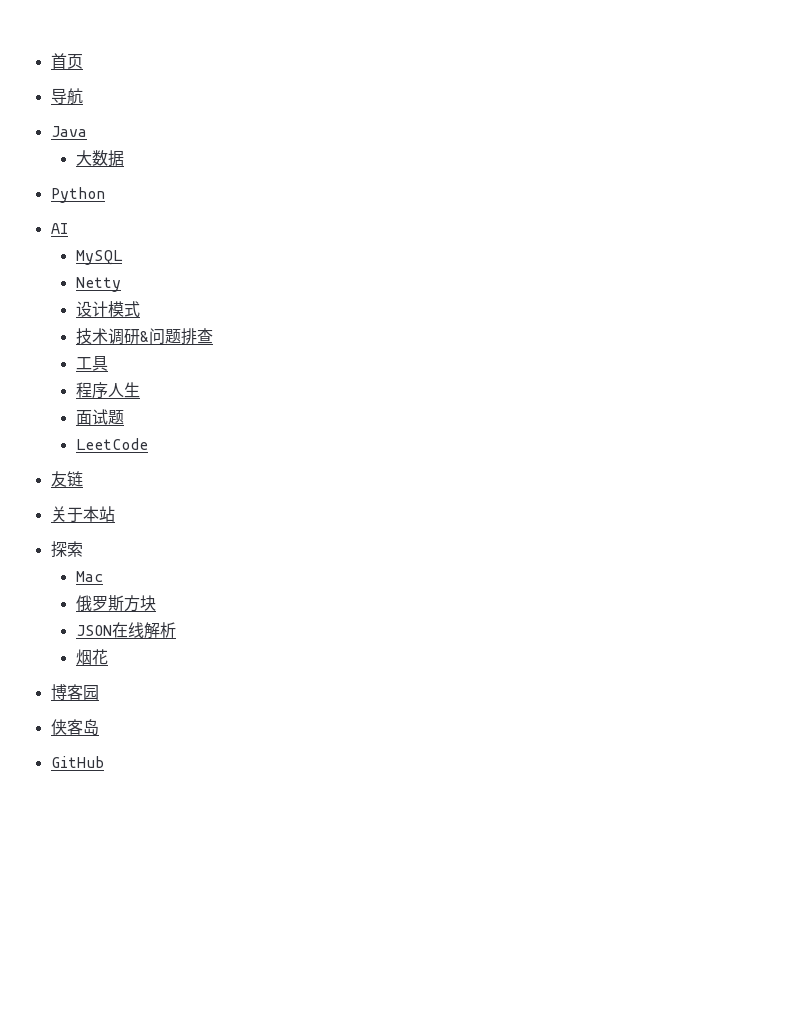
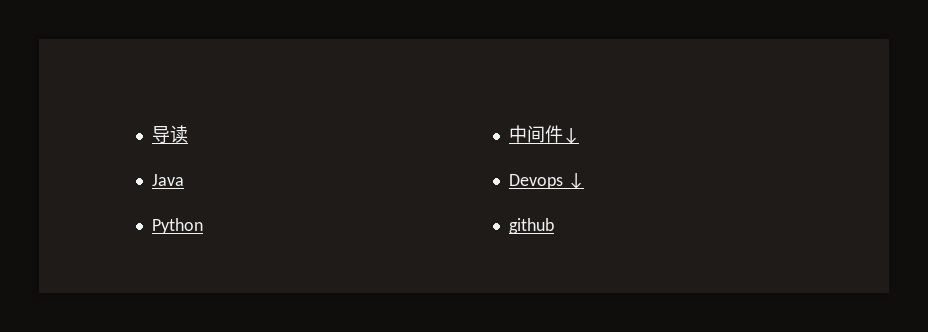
- 首页
- 导航
+ 导读
- 大数据
- AI
- MySQL
- Netty
- 设计模式
- 技术调研&问题排查
- 工具
- 程序人生
- 面试题
- LeetCode
- 友链
- 关于本站
- 探索
- Mac
- 俄罗斯方块
- JSON在线解析
- 烟花
- 博客园
- 侠客岛
- GitHub
+ 中间件↓
+ Devops ↓
+ github

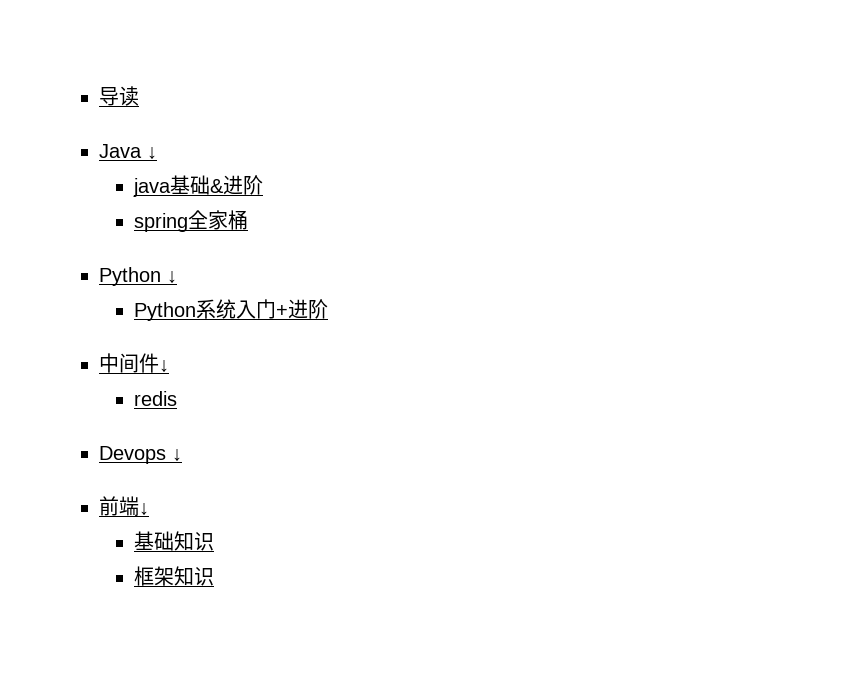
- Java
- Python
+ Java ↓
+ java基础&进阶
+ spring全家桶
+ Python ↓
+ Python系统入门+进阶
+ redis
- github
+ 前端↓
+ 基础知识
+ 框架知识

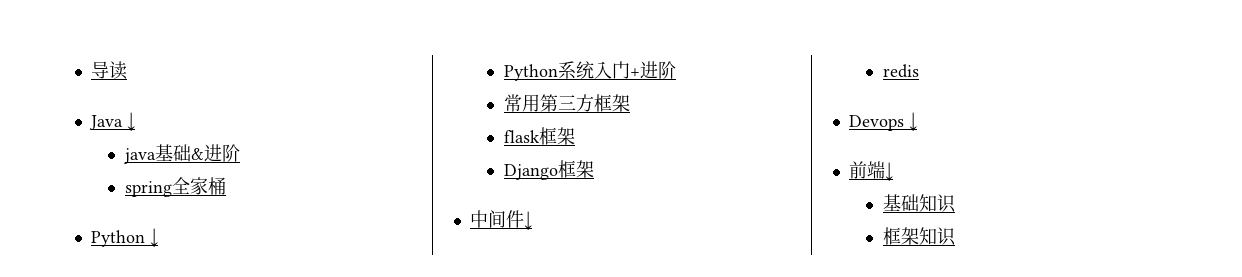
+ 常用第三方框架
+ flask框架
+ Django框架

